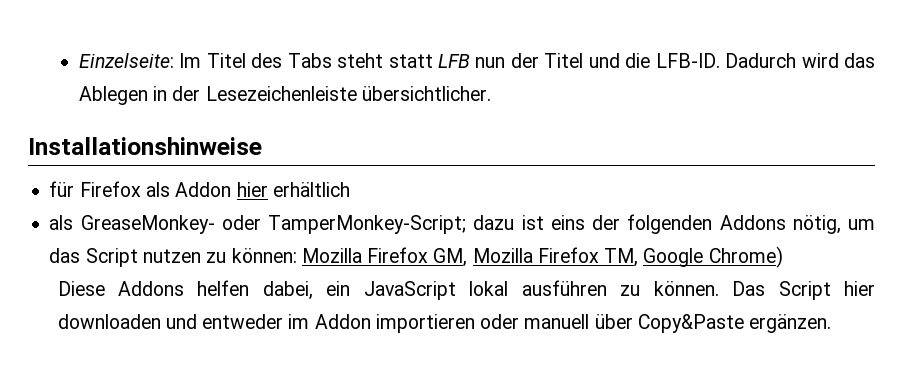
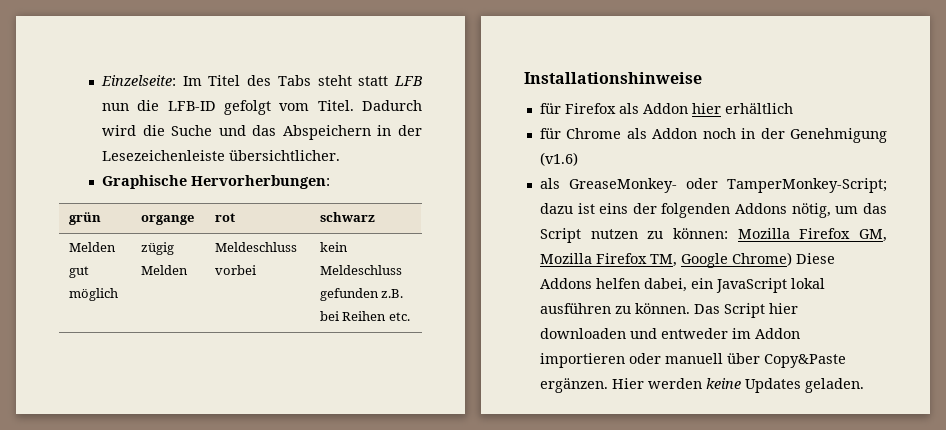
- Einzelseite: Im Titel des Tabs steht statt LFB nun der Titel und die LFB-ID. Dadurch wird das Ablegen in der Lesezeichenleiste übersichtlicher.
+ Einzelseite: Im Titel des Tabs steht statt LFB nun die LFB-ID gefolgt vom Titel. Dadurch wird die Suche und das Abspeichern in der Lesezeichenleiste übersichtlicher.
+ Graphische Hervorherbungen:
+ grün | organge | rot | schwarz
+ Melden gut möglich | zügig Melden | Meldeschluss vorbei | kein Meldeschluss gefunden z.B. bei Reihen etc.
+ für Chrome als Addon noch in der Genehmigung (v1.6)
- als GreaseMonkey- oder TamperMonkey-Script; dazu ist eins der folgenden Addons nötig, um das Script nutzen zu können: Mozilla Firefox GM, Mozilla Firefox TM, Google Chrome)
- Diese Addons helfen dabei, ein JavaScript lokal ausführen zu können.
+ als GreaseMonkey- oder TamperMonkey-Script; dazu ist eins der folgenden Addons nötig, um das Script nutzen zu können: Mozilla Firefox GM, Mozilla Firefox TM, Google Chrome) Diese Addons helfen dabei, ein JavaScript lokal ausführen zu können.
+ Hier werden keine Updates geladen.

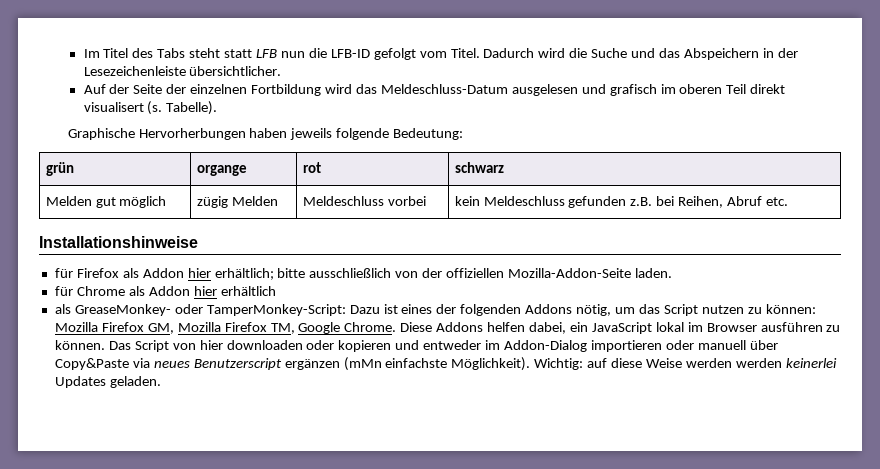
- Einzelseite: Im Titel des Tabs steht statt LFB nun die LFB-ID gefolgt vom Titel.
+ Im Titel des Tabs steht statt LFB nun die LFB-ID gefolgt vom Titel.
- Graphische Hervorherbungen:
+ Auf der Seite der einzelnen Fortbildung wird das Meldeschluss-Datum ausgelesen und grafisch im oberen Teil direkt visualisert (s. Tabelle).
+ Graphische Hervorherbungen haben jeweils folgende Bedeutung:
- Melden gut möglich | zügig Melden | Meldeschluss vorbei | kein Meldeschluss gefunden z.B. bei Reihen etc.
+ Melden gut möglich | zügig Melden | Meldeschluss vorbei | kein Meldeschluss gefunden z.B. bei Reihen, Abruf etc.
- für Firefox als Addon hier erhältlich
+ für Firefox als Addon hier erhältlich; bitte ausschließlich von der offiziellen Mozilla-Addon-Seite laden.
- für Chrome als Addon noch in der Genehmigung (v1.6)
+ für Chrome als Addon hier erhältlich
- als GreaseMonkey- oder TamperMonkey-Script; dazu ist eins der folgenden Addons nötig, um das Script nutzen zu können: Mozilla Firefox GM, Mozilla Firefox TM, Google Chrome) Diese Addons helfen dabei, ein JavaScript lokal ausführen zu können.
+ als GreaseMonkey- oder TamperMonkey-Script: Dazu ist eines der folgenden Addons nötig, um das Script nutzen zu können: Mozilla Firefox GM, Mozilla Firefox TM, Google Chrome. Diese Addons helfen dabei, ein JavaScript lokal im Browser ausführen zu können.
- Das Script hier downloaden und entweder im Addon importieren oder manuell über Copy&Paste ergänzen. Hier werden keine Updates geladen.
+ Das Script von hier downloaden oder kopieren und entweder im Addon-Dialog importieren oder manuell über Copy&Paste via neues Benutzerscript ergänzen (mMn einfachste Möglichkeit). Wichtig: auf diese Weise werden werden keinerlei Updates geladen.

